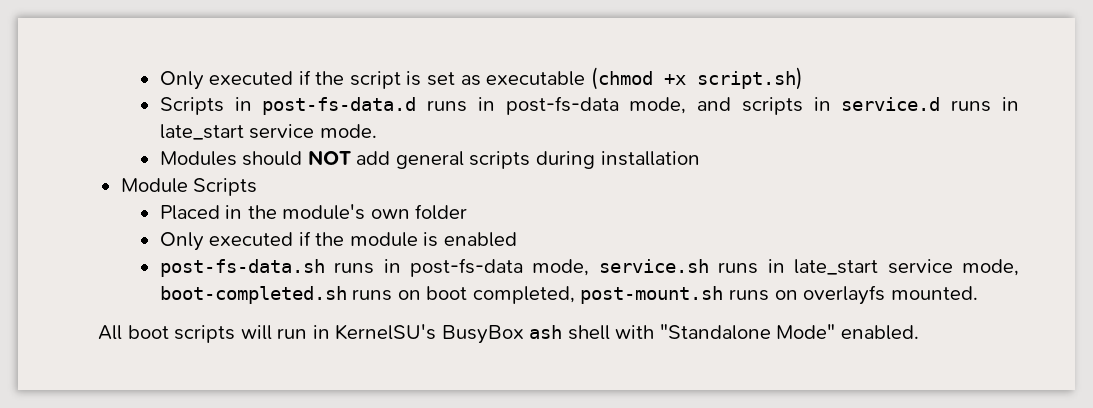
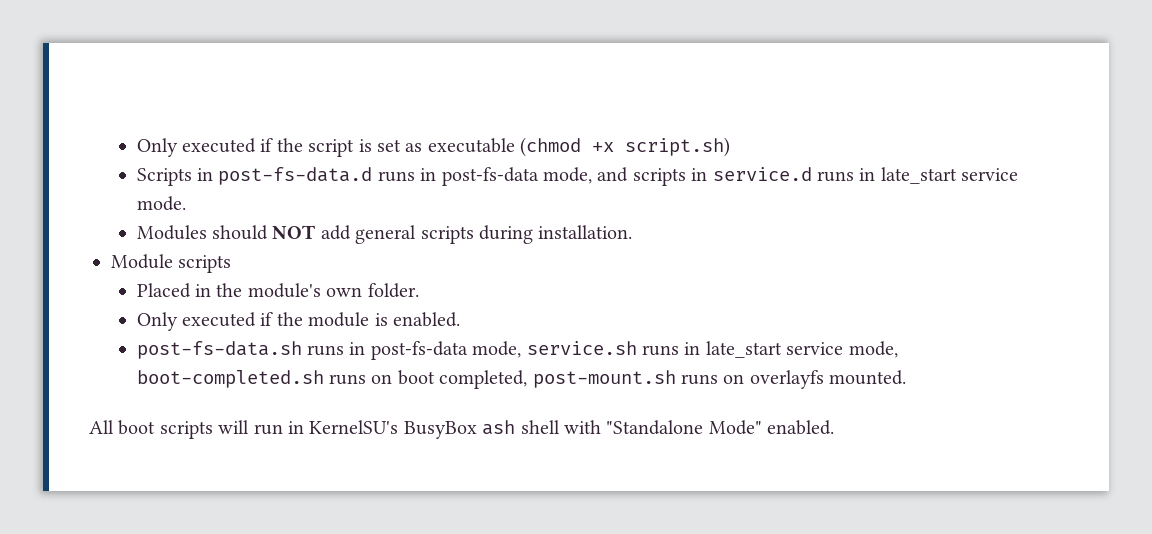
- Modules should NOT add general scripts during installation
+ Modules should NOT add general scripts during installation.
- Module Scripts
+ Module scripts
- Placed in the module's own folder
+ Placed in the module's own folder.
- Only executed if the module is enabled
+ Only executed if the module is enabled.

